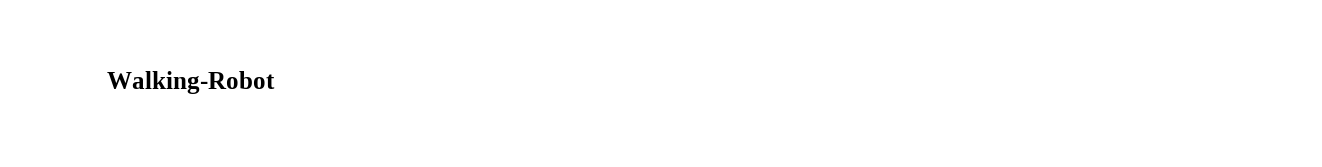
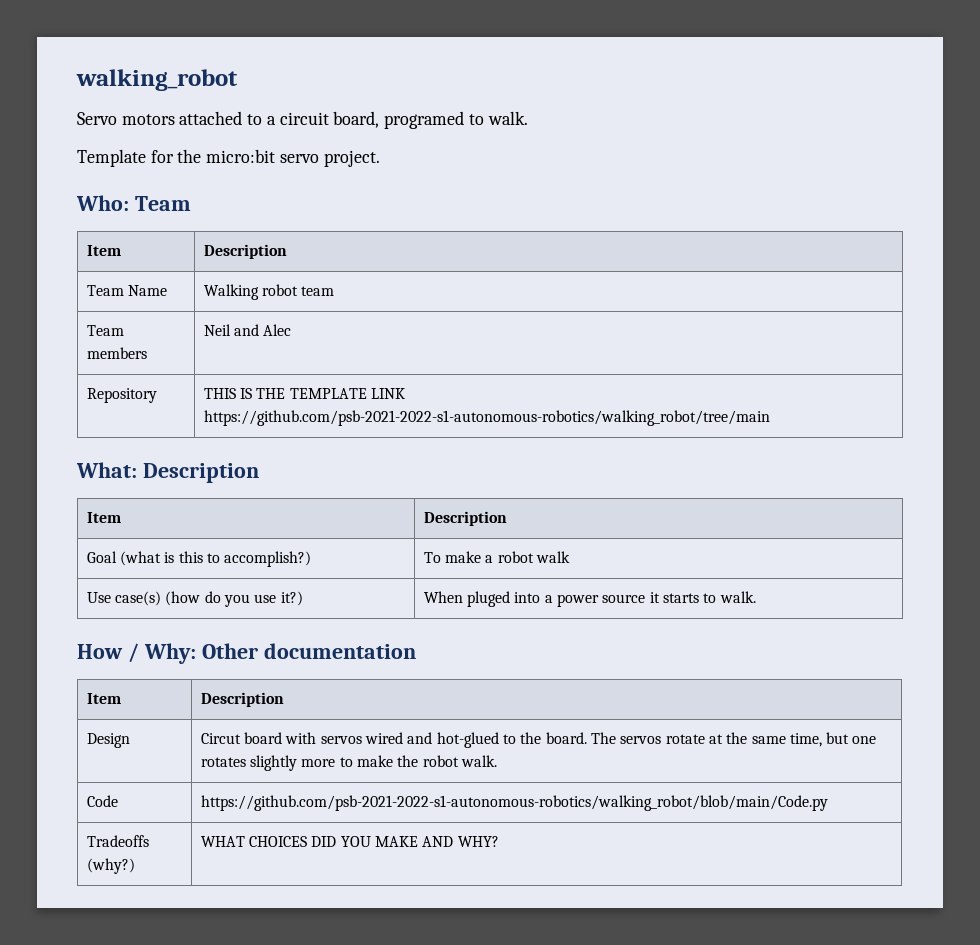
- Walking-Robot
+ walking_robot
+ Servo motors attached to a circuit board, programed to walk.
+ Template for the micro:bit servo project.
+ Who: Team
+ Item | Description
+ Team Name | Walking robot team
+ Team members | Neil and Alec
+ Repository | THIS IS THE TEMPLATE LINK https://github.com/psb-2021-2022-s1-autonomous-robotics/walking_robot/tree/main
+ What: Description
+ Item | Description
+ Goal (what is this to accomplish?) | To make a robot walk
+ Use case(s) (how do you use it?) | When pluged into a power source it starts to walk.
+ How / Why: Other documentation
+ Item | Description
+ Design | Circut board with servos wired and hot-glued to the board. The servos rotate at the same time, but one rotates slightly more to make the robot walk.
+ Code | https://github.com/psb-2021-2022-s1-autonomous-robotics/walking_robot/blob/main/Code.py
+ Tradeoffs (why?) | WHAT CHOICES DID YOU MAKE AND WHY?

